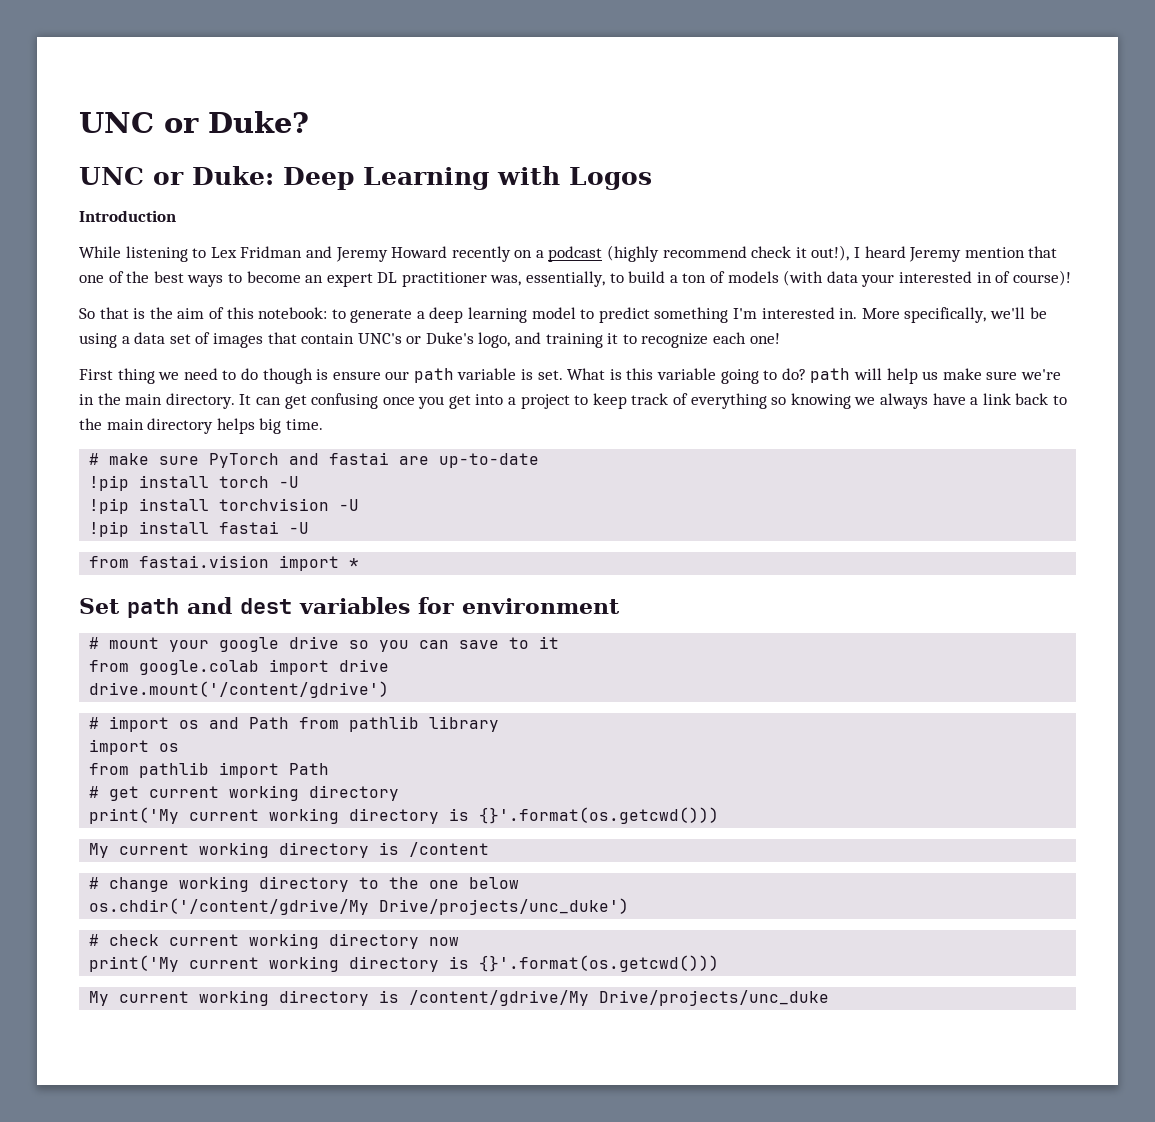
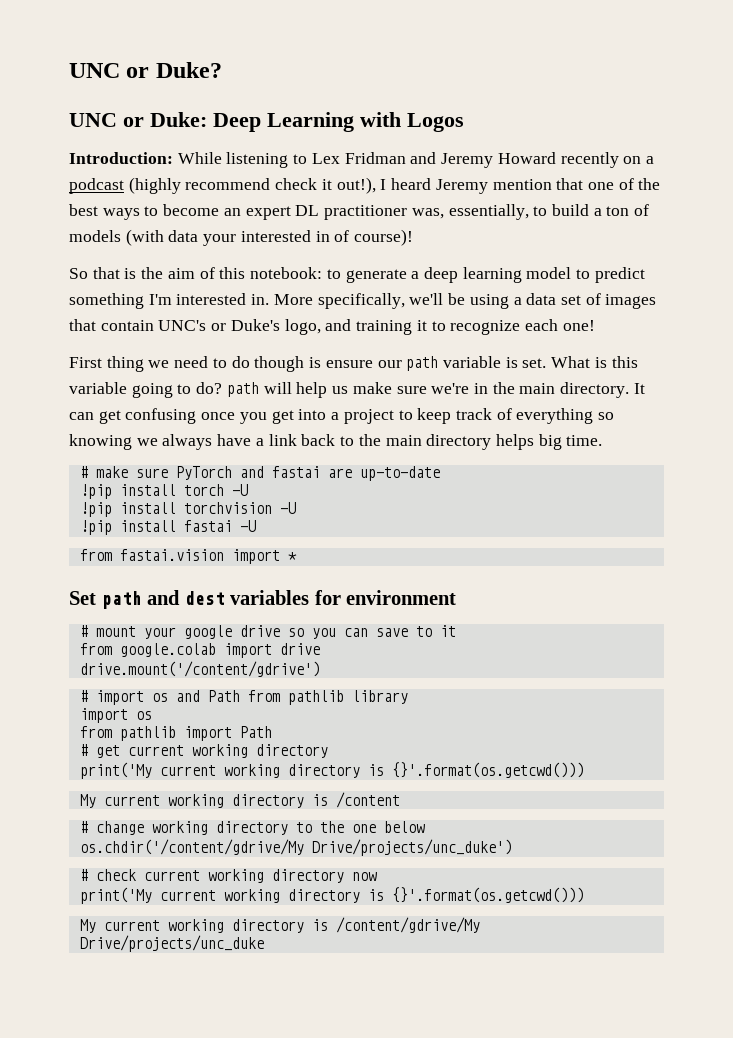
- Introduction
- While listening to Lex Fridman and Jeremy Howard recently on a podcast (highly recommend check it out!), I heard Jeremy mention that one of the best ways to become an expert DL practitioner was, essentially, to build a ton of models (with data your interested in of course)!
+ Introduction: While listening to Lex Fridman and Jeremy Howard recently on a podcast (highly recommend check it out!), I heard Jeremy mention that one of the best ways to become an expert DL practitioner was, essentially, to build a ton of models (with data your interested in of course)!

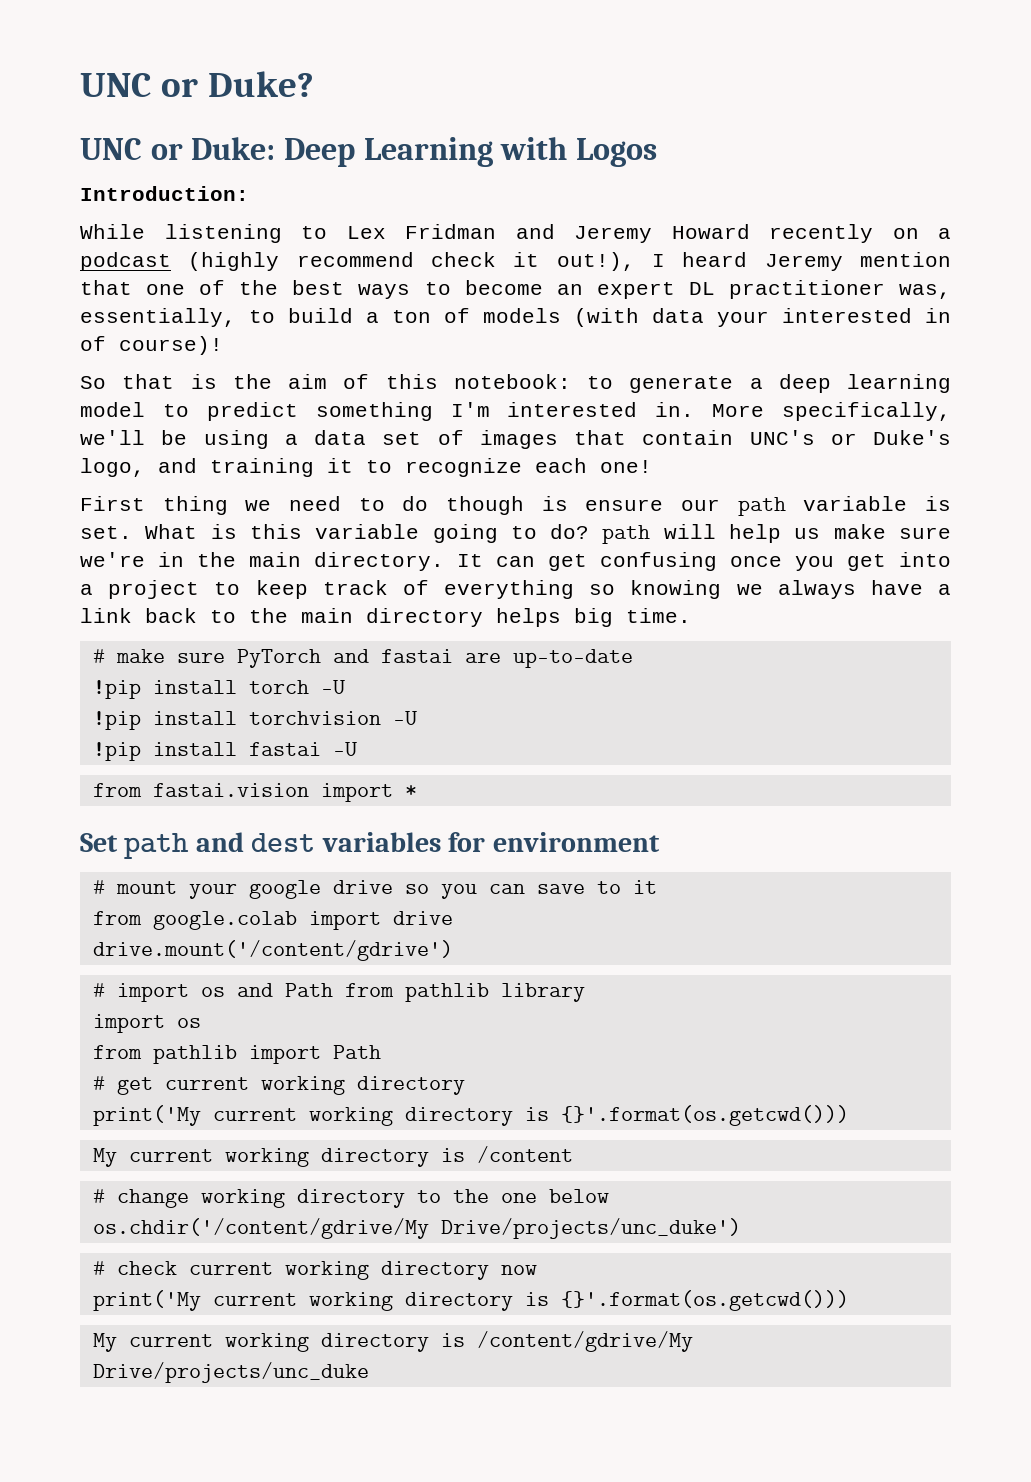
- Introduction: While listening to Lex Fridman and Jeremy Howard recently on a podcast (highly recommend check it out!), I heard Jeremy mention that one of the best ways to become an expert DL practitioner was, essentially, to build a ton of models (with data your interested in of course)!
+ Introduction:
+ While listening to Lex Fridman and Jeremy Howard recently on a podcast (highly recommend check it out!), I heard Jeremy mention that one of the best ways to become an expert DL practitioner was, essentially, to build a ton of models (with data your interested in of course)!

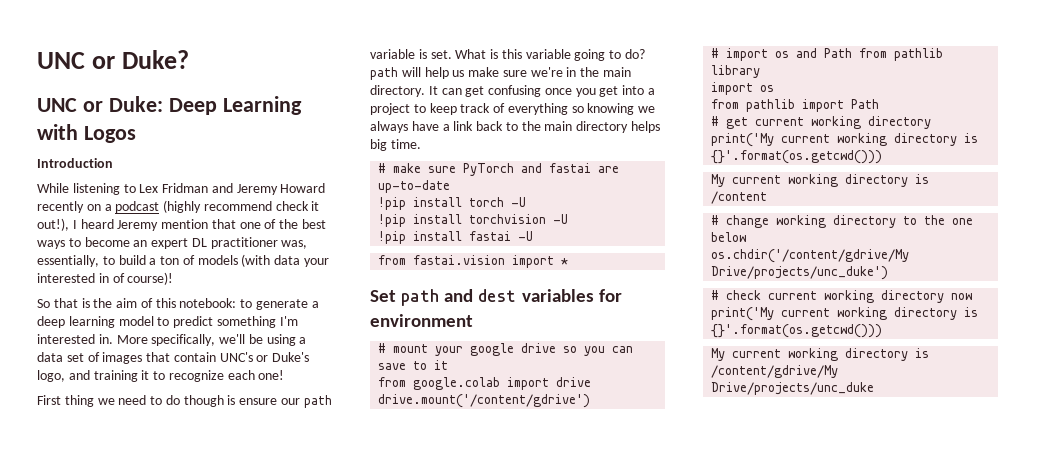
- Introduction:
+ Introduction

